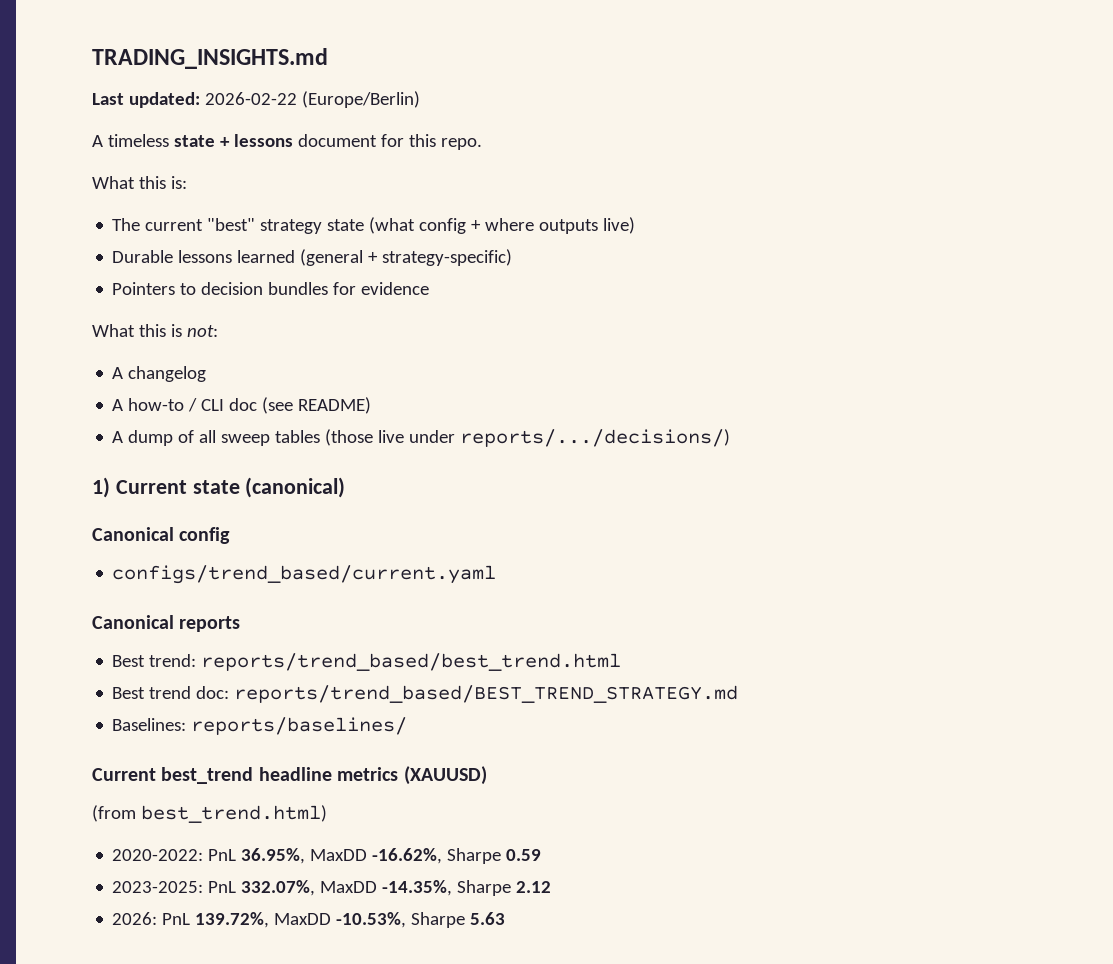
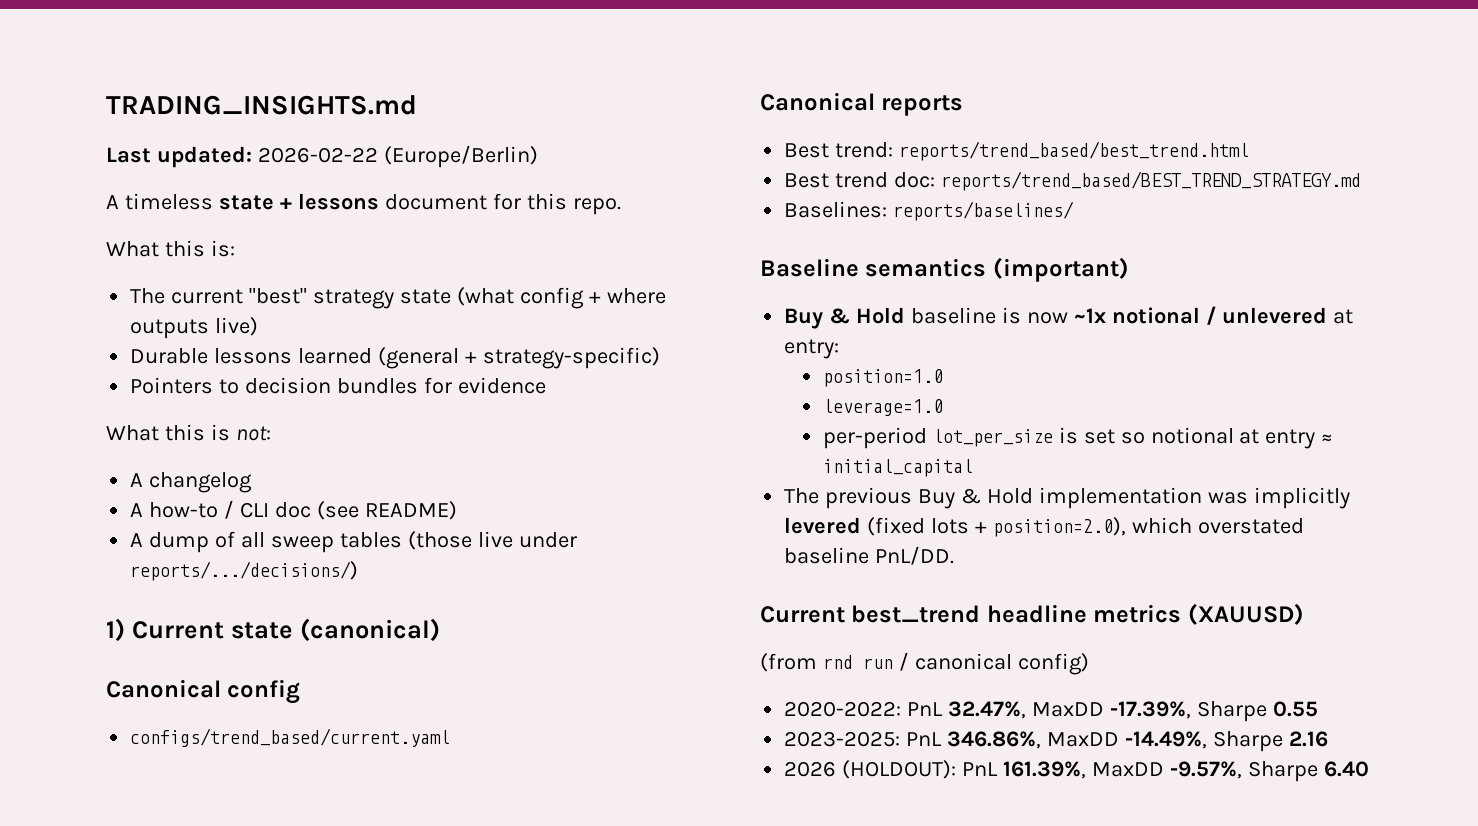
+ Baseline semantics (important)
+ Buy & Hold baseline is now ~1x notional / unlevered at entry:
+ position=1.0
+ leverage=1.0
+ per-period lot_per_size is set so notional at entry ≈ initial_capital
+ The previous Buy & Hold implementation was implicitly levered (fixed lots + position=2.0), which overstated baseline PnL/DD.
- (from best_trend.html)
- 2020-2022: PnL 36.95%, MaxDD -16.62%, Sharpe 0.59
- 2023-2025: PnL 332.07%, MaxDD -14.35%, Sharpe 2.12
- 2026: PnL 139.72%, MaxDD -10.53%, Sharpe 5.63
+ (from rnd run / canonical config)
+ 2020-2022: PnL 32.47%, MaxDD -17.39%, Sharpe 0.55
+ 2023-2025: PnL 346.86%, MaxDD -14.49%, Sharpe 2.16
+ 2026 (HOLDOUT): PnL 161.39%, MaxDD -9.57%, Sharpe 6.40

